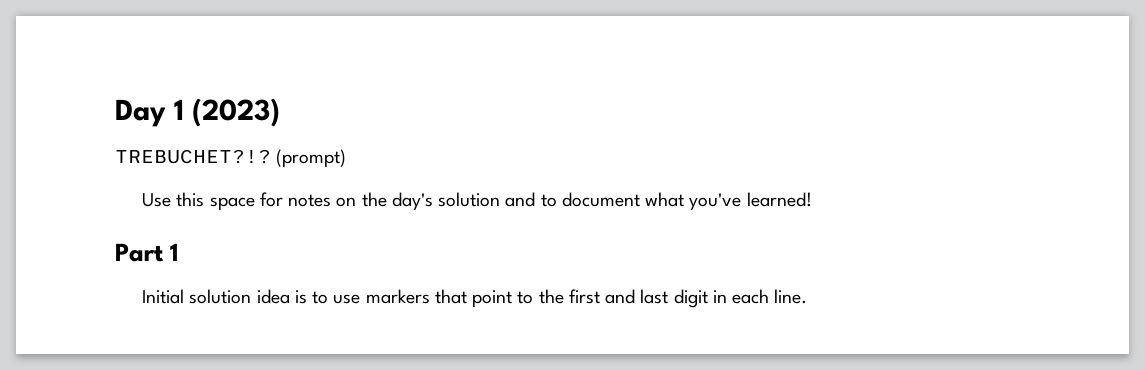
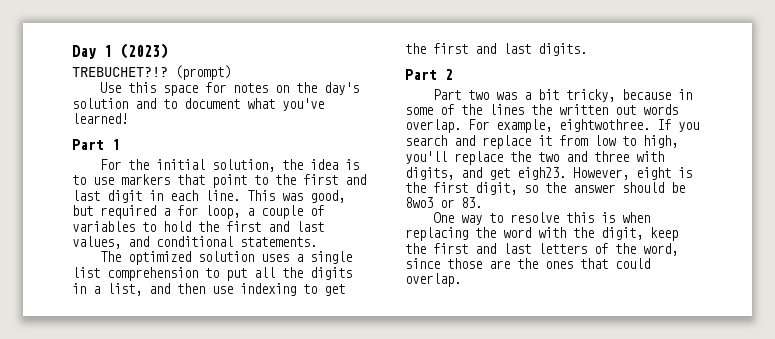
- Initial solution idea is to use markers that point to the first and last digit in each line.
+ For the initial solution, the idea is to use markers that point to the first and last digit in each line.
+ This was good, but required a for loop, a couple of variables to hold the first and last values, and conditional statements.
+ The optimized solution uses a single list comprehension to put all the digits in a list, and then use indexing to get the first and last digits.
+ Part 2
+ Part two was a bit tricky, because in some of the lines the written out words overlap. For example, eightwothree. If you search and replace it from low to high, you'll replace the two and three with digits, and get eigh23. However, eight is the first digit, so the answer should be 8wo3 or 83.
+ One way to resolve this is when replacing the word with the digit, keep the first and last letters of the word, since those are the ones that could overlap.

